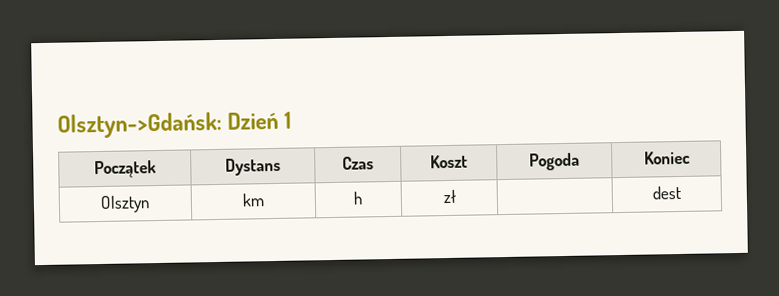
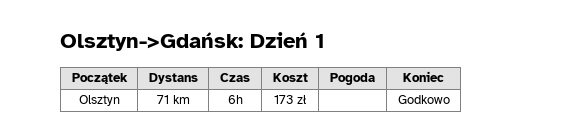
- Olsztyn | km | h | zł | | dest
+ Olsztyn | 71 km | 6h | 173 zł | | Godkowo

